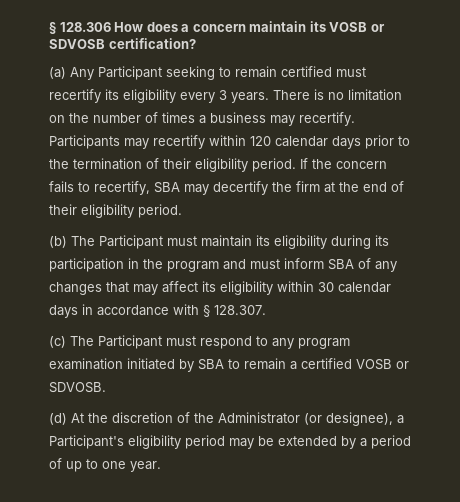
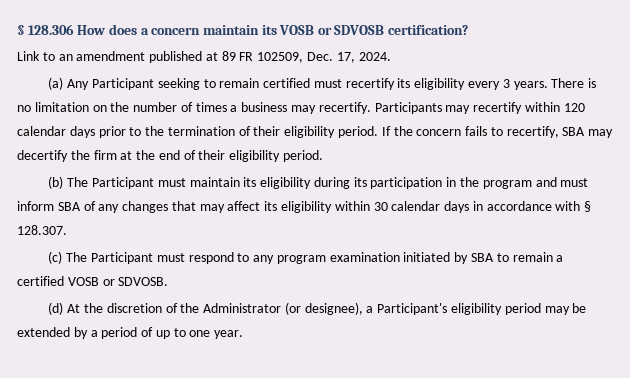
+ Link to an amendment published at 89 FR 102509, Dec. 17, 2024.

